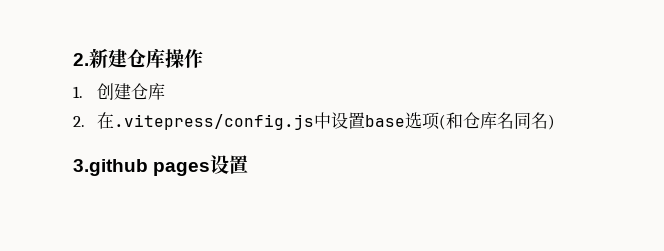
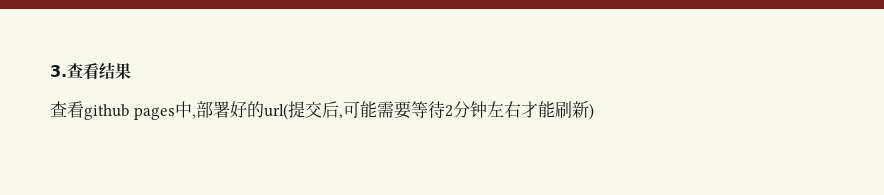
- 2.新建仓库操作
- 1.创建仓库
- 2.在.vitepress/config.js中设置base选项(和仓库名同名)
- 3.github pages设置
+ 3.查看结果
+ 查看github pages中,部署好的url(提交后,可能需要等待2分钟左右才能刷新)

